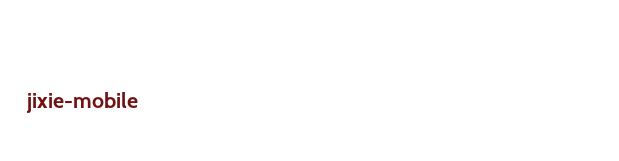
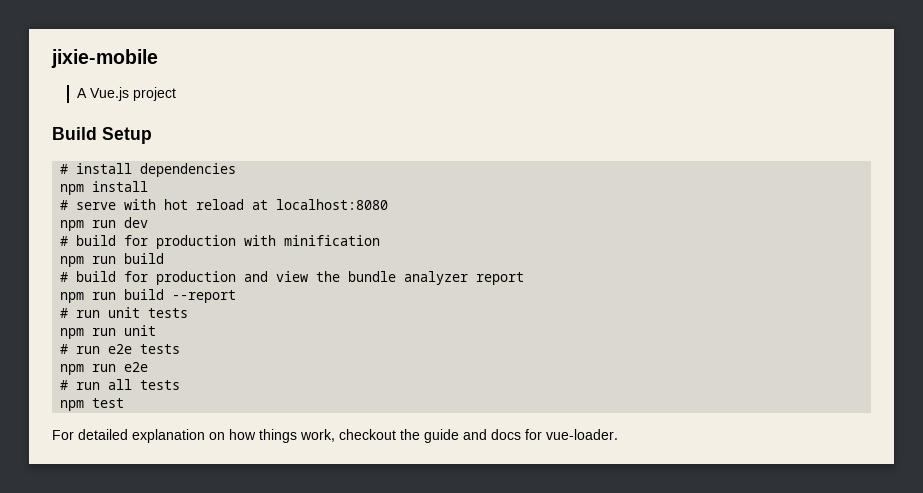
+ A Vue.js project
+ Build Setup
+ # install dependencies
+ npm install
+ # serve with hot reload at localhost:8080
+ npm run dev
+ # build for production with minification
+ npm run build
+ # build for production and view the bundle analyzer report
+ npm run build --report
+ # run unit tests
+ npm run unit
+ # run e2e tests
+ npm run e2e
+ # run all tests
+ npm test
+ For detailed explanation on how things work, checkout the guide and docs for vue-loader.

